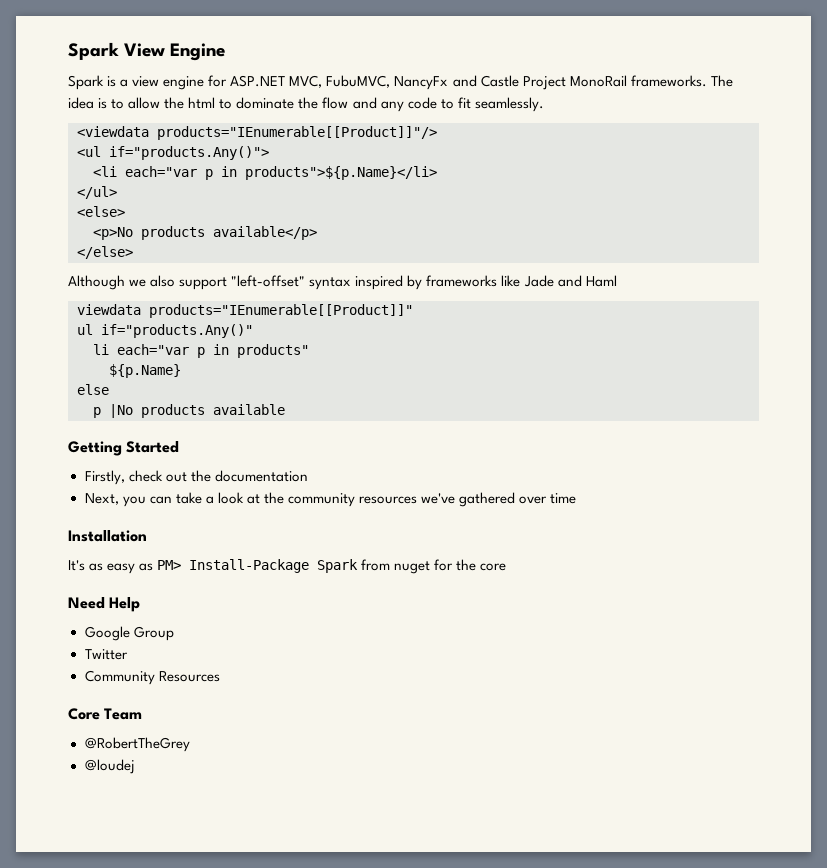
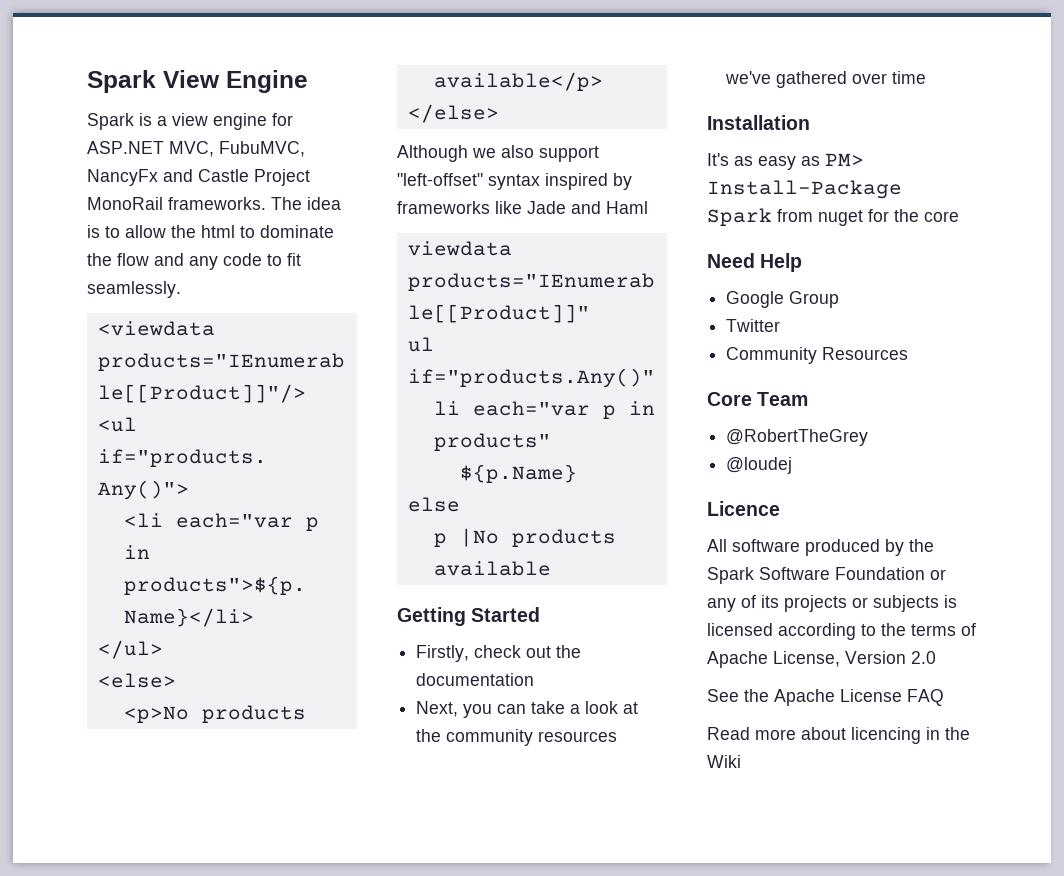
+ Licence
+ All software produced by the Spark Software Foundation or any of its projects or subjects is licensed according to the terms of Apache License, Version 2.0
+ See the Apache License FAQ
+ Read more about licencing in the Wiki

